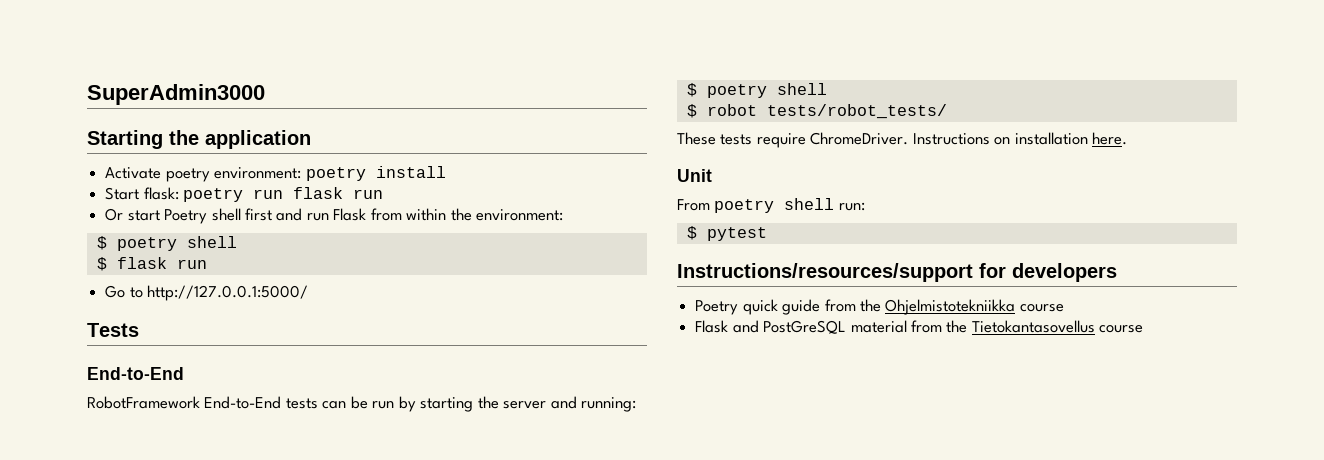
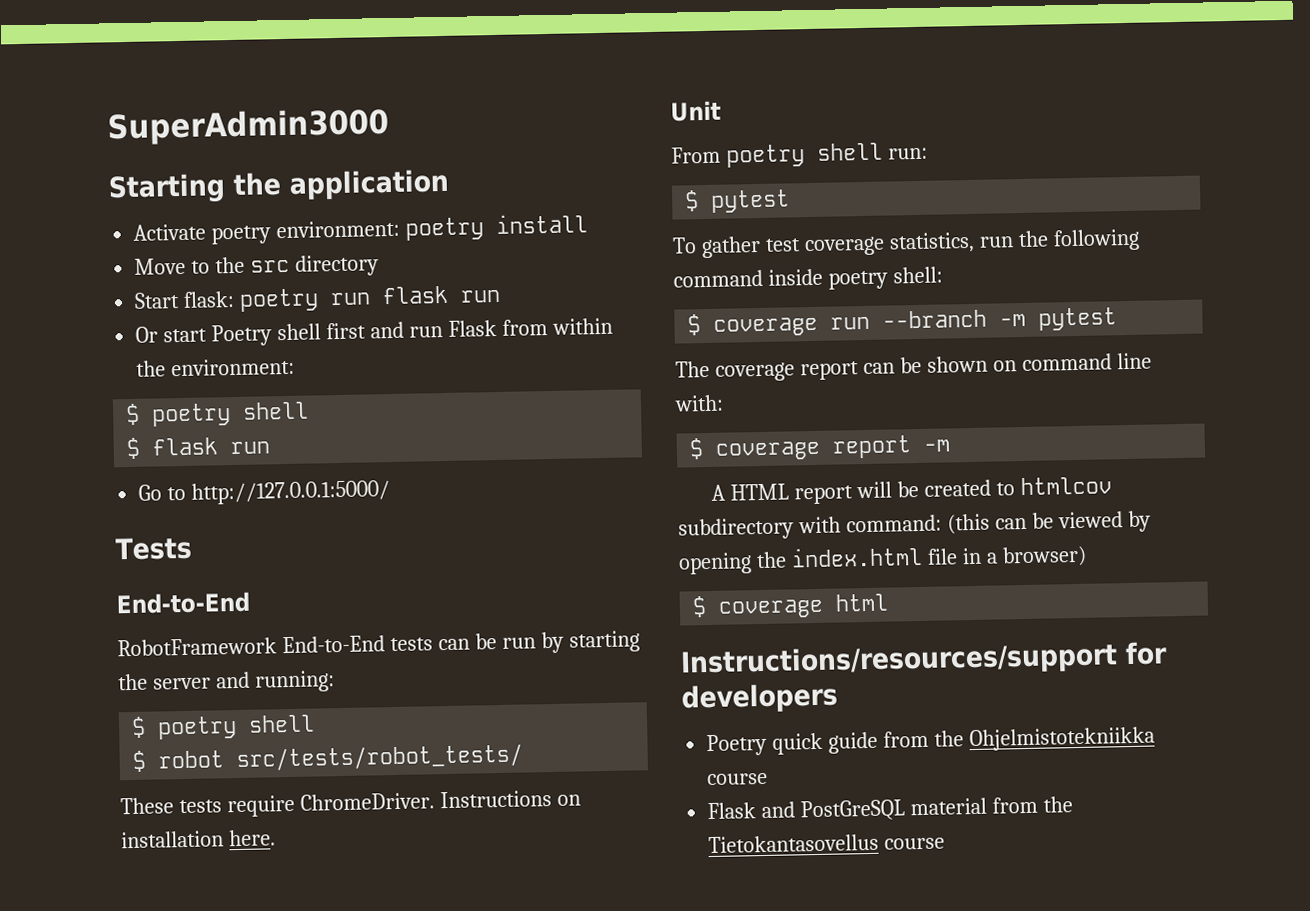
+ Move to the src directory
- $ robot tests/robot_tests/
+ $ robot src/tests/robot_tests/
+ To gather test coverage statistics, run the following command inside poetry shell:
+ $ coverage run --branch -m pytest
+ The coverage report can be shown on command line with:
+ $ coverage report -m
+ A HTML report will be created to htmlcov subdirectory with command: (this can be viewed by opening the index.html file in a browser)
+ $ coverage html

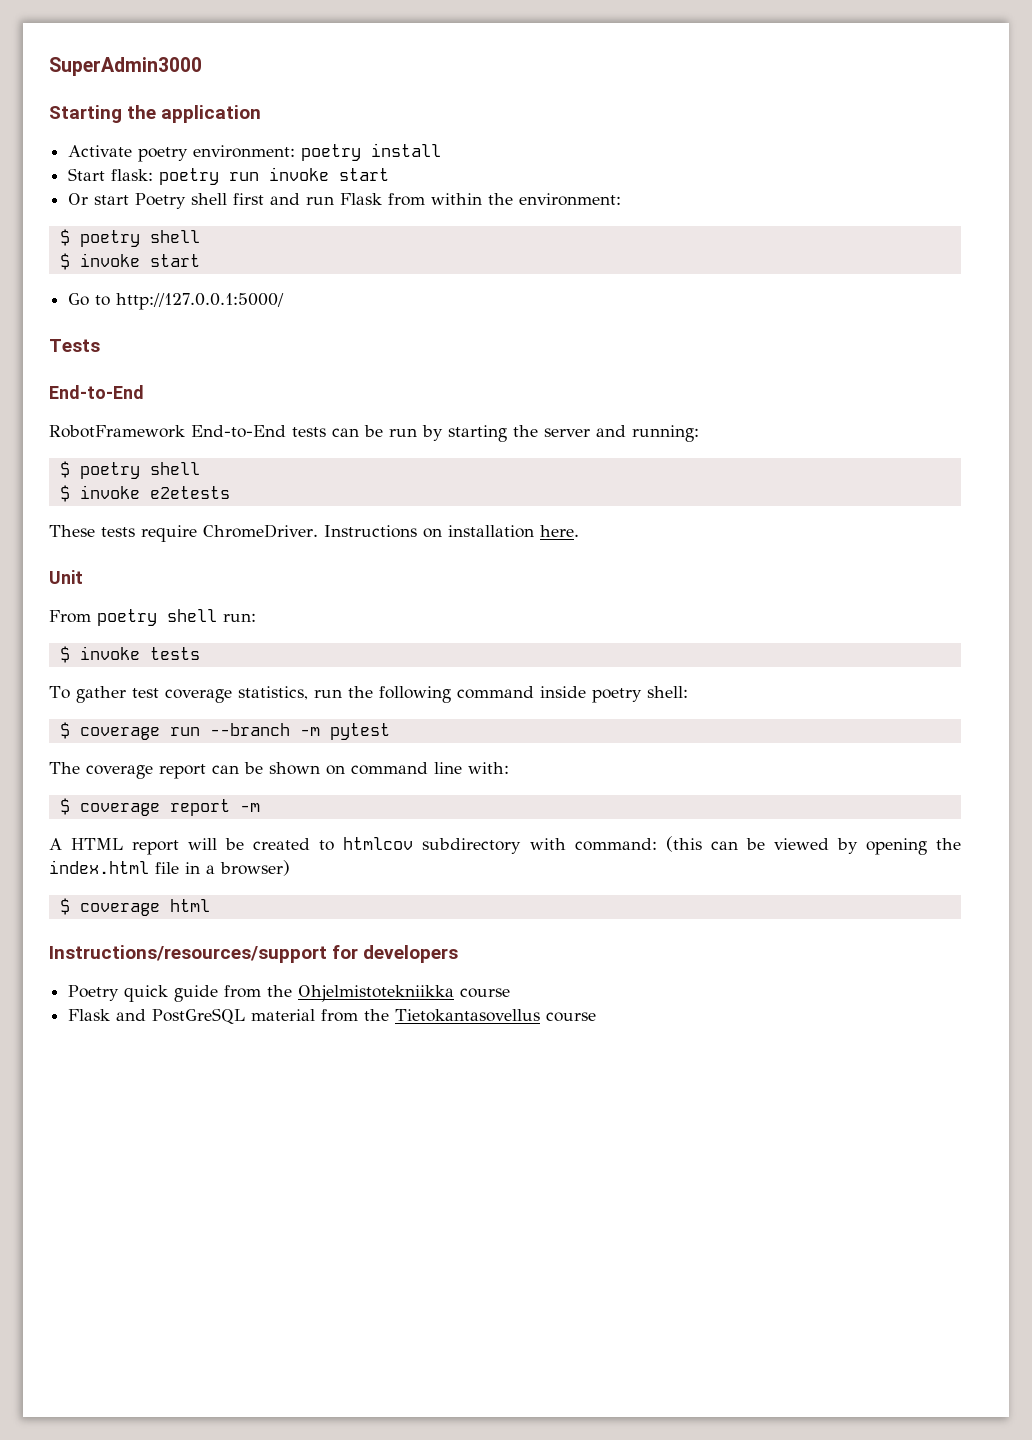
- Move to the src directory
- Start flask: poetry run flask run
+ Start flask: poetry run invoke start
- $ flask run
+ $ invoke start
- $ robot src/tests/robot_tests/
+ $ invoke e2etests
- $ pytest
+ $ invoke tests

